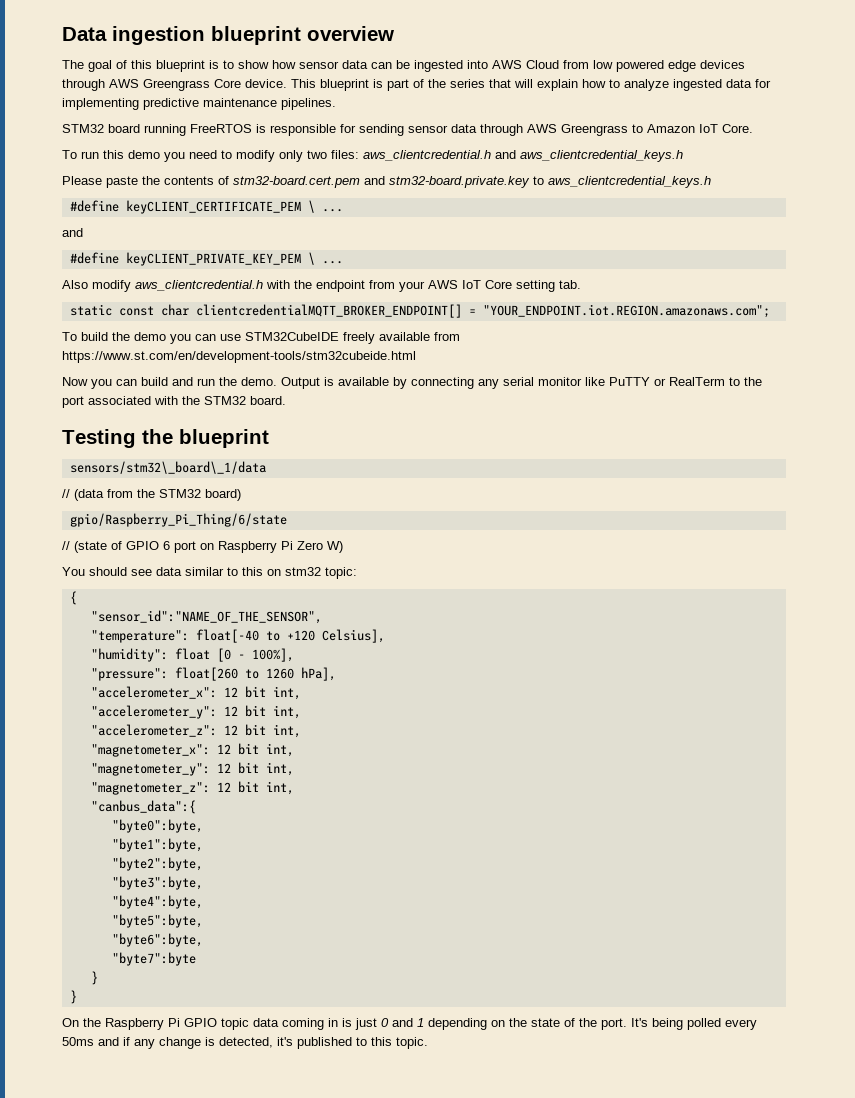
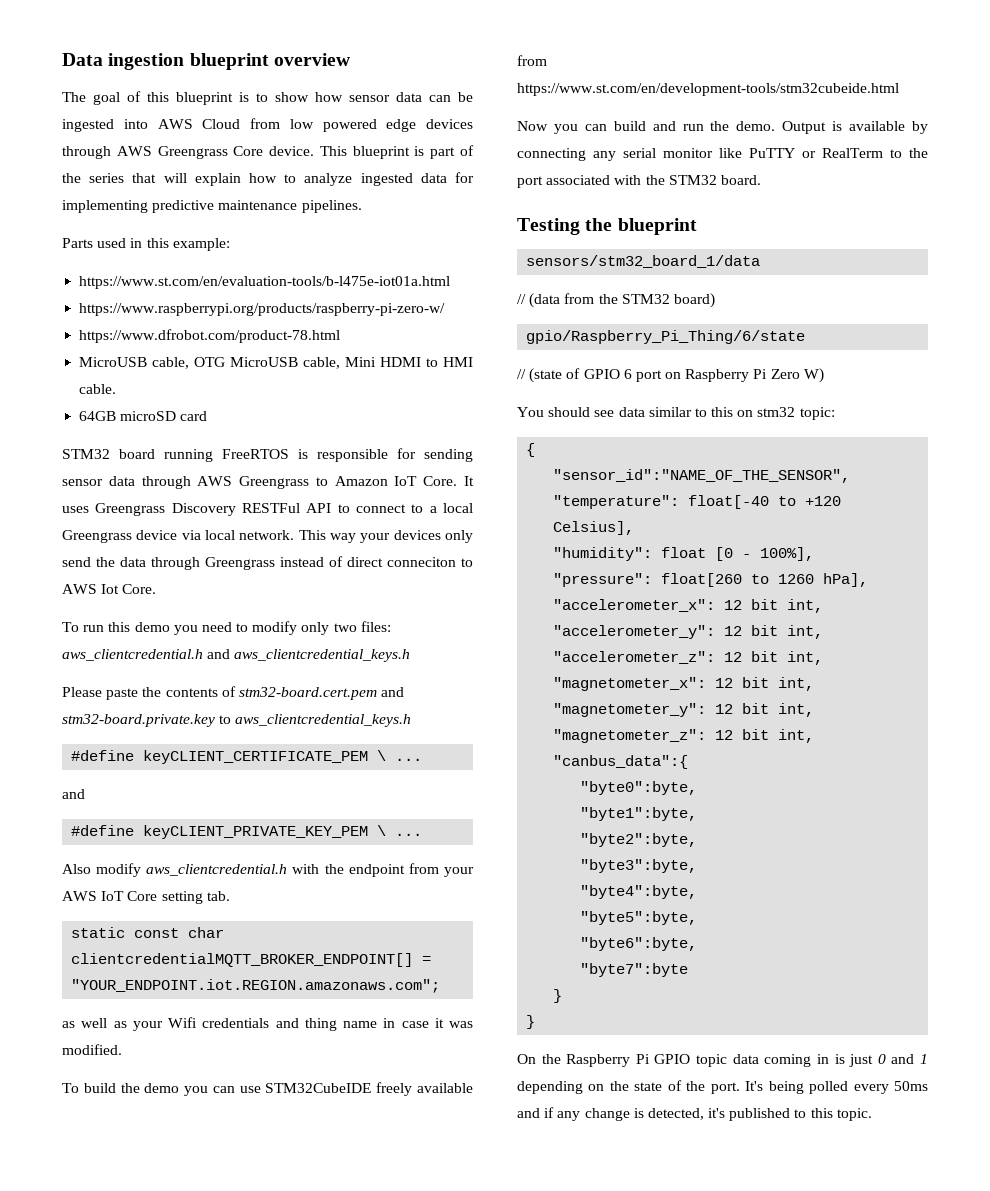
+ Parts used in this example:
+ https://www.st.com/en/evaluation-tools/b-l475e-iot01a.html
+ https://www.raspberrypi.org/products/raspberry-pi-zero-w/
+ https://www.dfrobot.com/product-78.html
+ MicroUSB cable, OTG MicroUSB cable, Mini HDMI to HMI cable.
+ 64GB microSD card
+ It uses Greengrass Discovery RESTFul API to connect to a local Greengrass device via local network. This way your devices only send the data through Greengrass instead of direct conneciton to AWS Iot Core.
+ as well as your Wifi credentials and thing name in case it was modified.
- sensors/stm32\_board\_1/data
+ sensors/stm32_board_1/data

